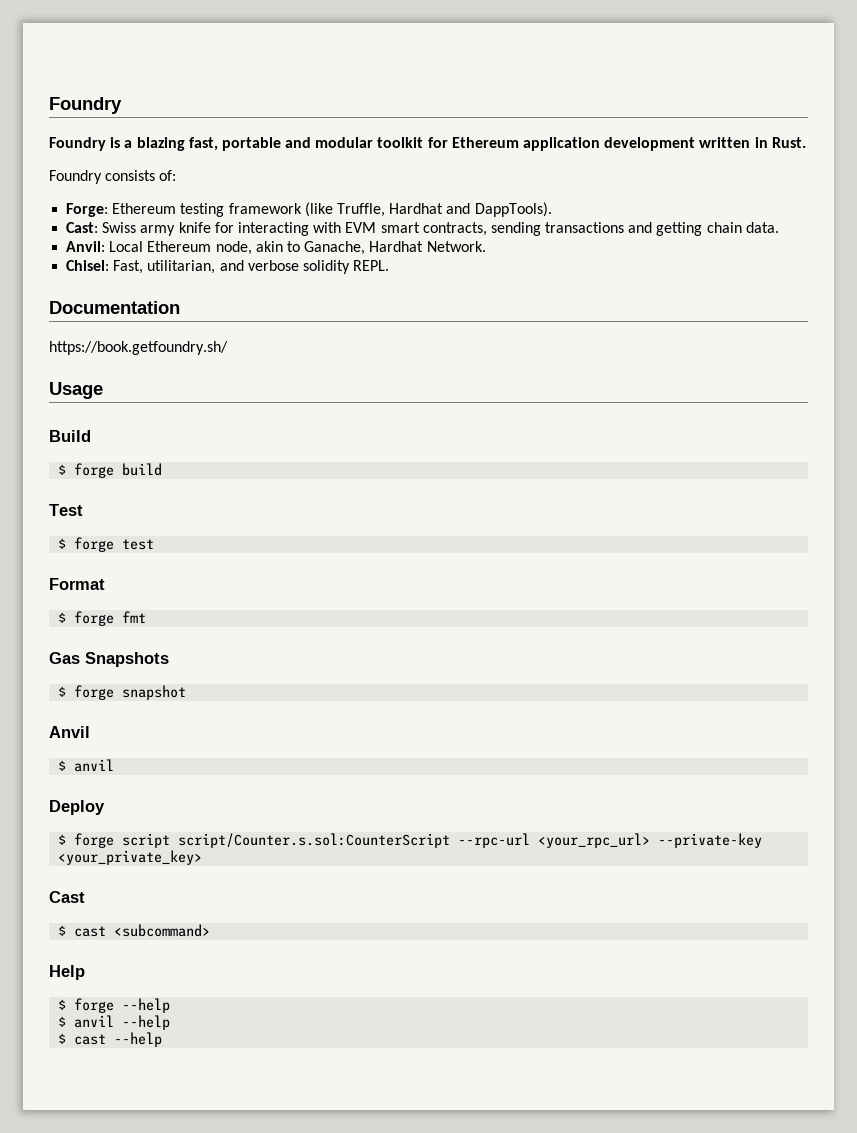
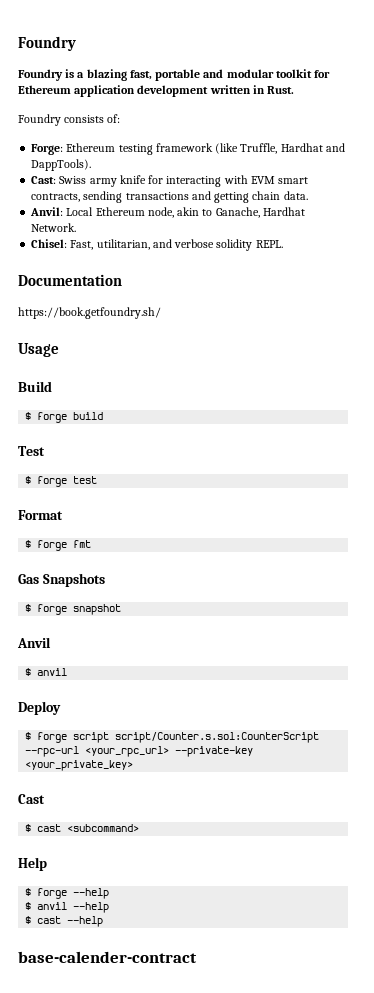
+ base-calender-contract

